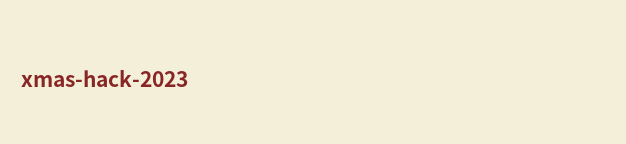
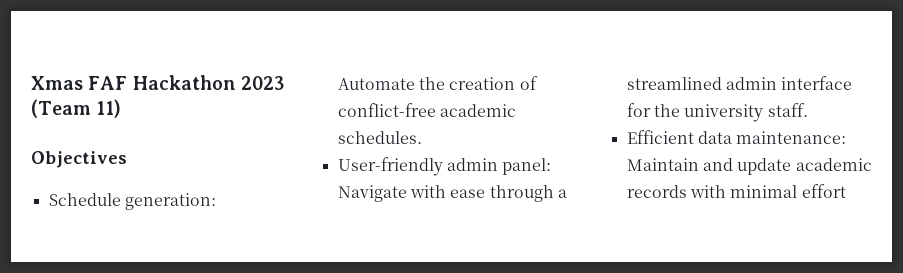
- xmas-hack-2023
+ Xmas FAF Hackathon 2023 (Team 11)
+ Objectives
+ Schedule generation: Automate the creation of conflict-free academic schedules.
+ User-friendly admin panel: Navigate with ease through a streamlined admin interface for the university staff.
+ Efficient data maintenance: Maintain and update academic records with minimal effort

